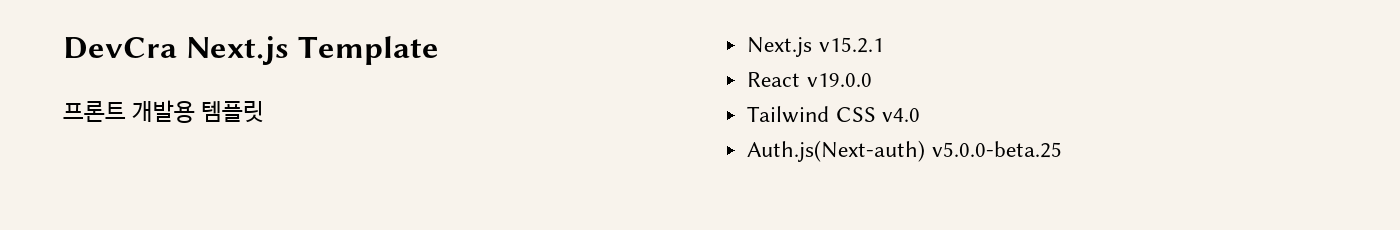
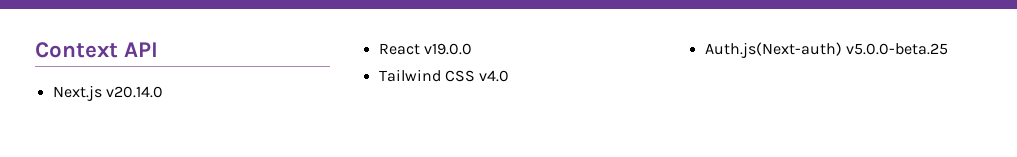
- DevCra Next.js Template
- 프론트 개발용 템플릿
- Next.js v15.2.1
+ Context API
+ Next.js v20.14.0

